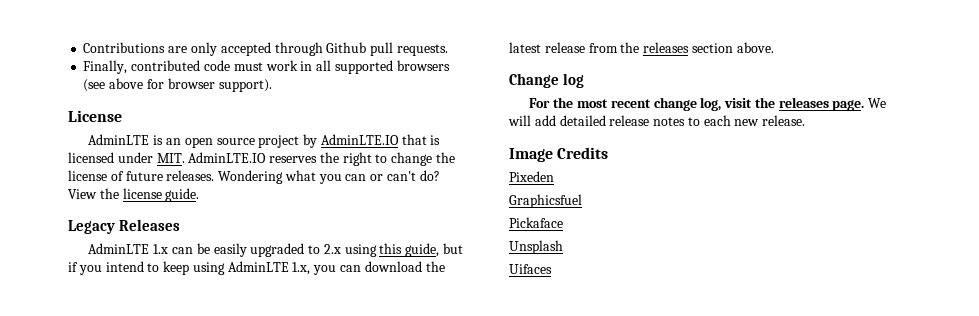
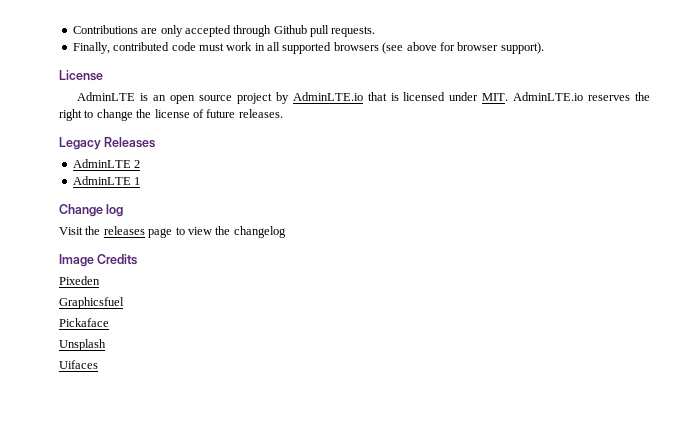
- AdminLTE is an open source project by AdminLTE.IO that is licensed under MIT. AdminLTE.IO reserves the right to change the license of future releases. Wondering what you can or can't do? View the license guide.
+ AdminLTE is an open source project by AdminLTE.io that is licensed under MIT. AdminLTE.io reserves the right to change the license of future releases.
  Legacy Releases
- AdminLTE 1.x can be easily upgraded to 2.x using this guide, but if you intend to keep using AdminLTE 1.x, you can download the latest release from the releases section above.
+ AdminLTE 2
+ AdminLTE 1
  Change log
- For the most recent change log, visit the releases page. We will add detailed release notes to each new release.
+ Visit the releases page to view the changelog

